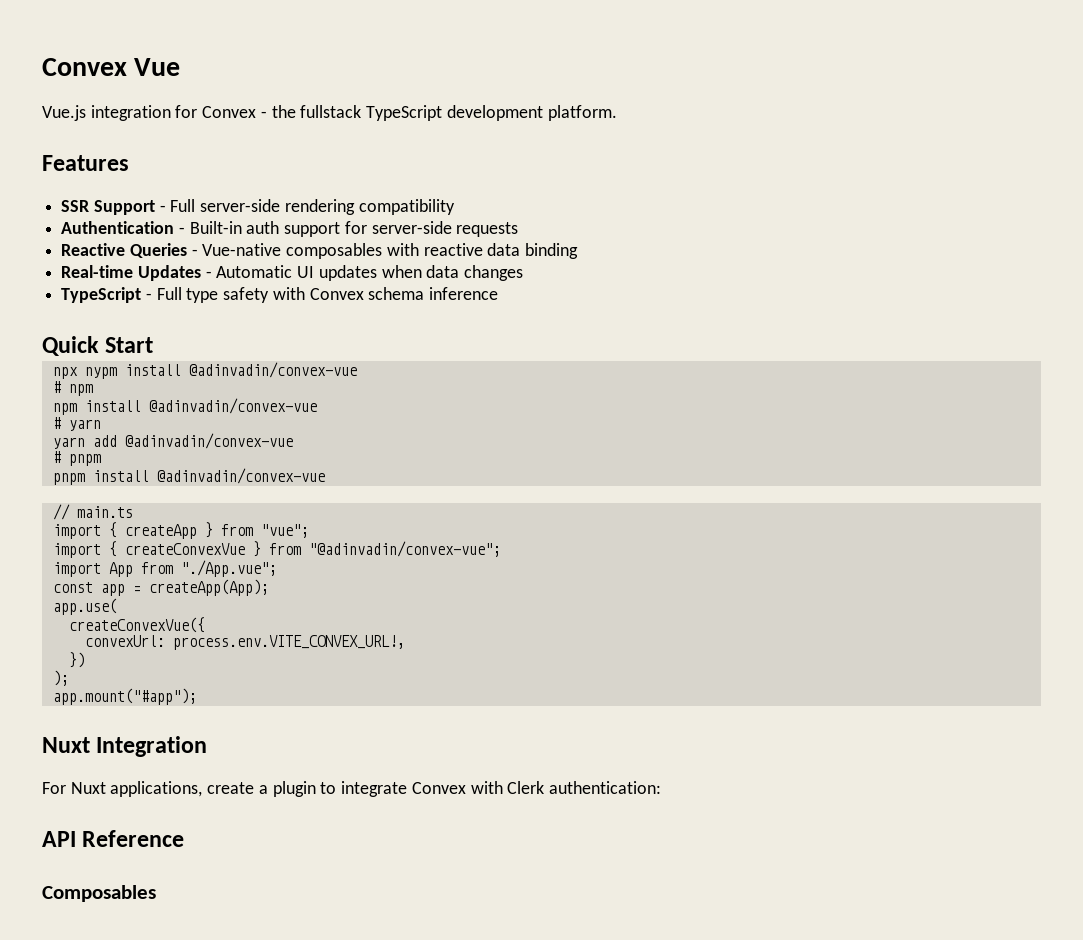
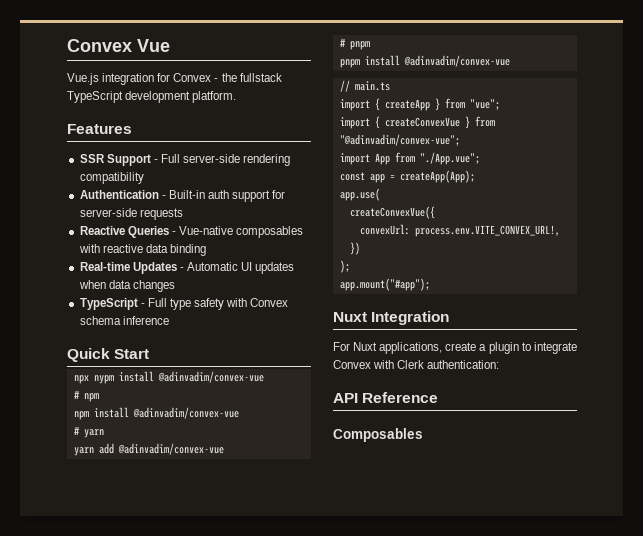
- npx nypm install @adinvadin/convex-vue
+ npx nypm install @adinvadim/convex-vue
- npm install @adinvadin/convex-vue
+ npm install @adinvadim/convex-vue
- yarn add @adinvadin/convex-vue
+ yarn add @adinvadim/convex-vue
- pnpm install @adinvadin/convex-vue
+ pnpm install @adinvadim/convex-vue
- import { createConvexVue } from "@adinvadin/convex-vue";
+ import { createConvexVue } from "@adinvadim/convex-vue";

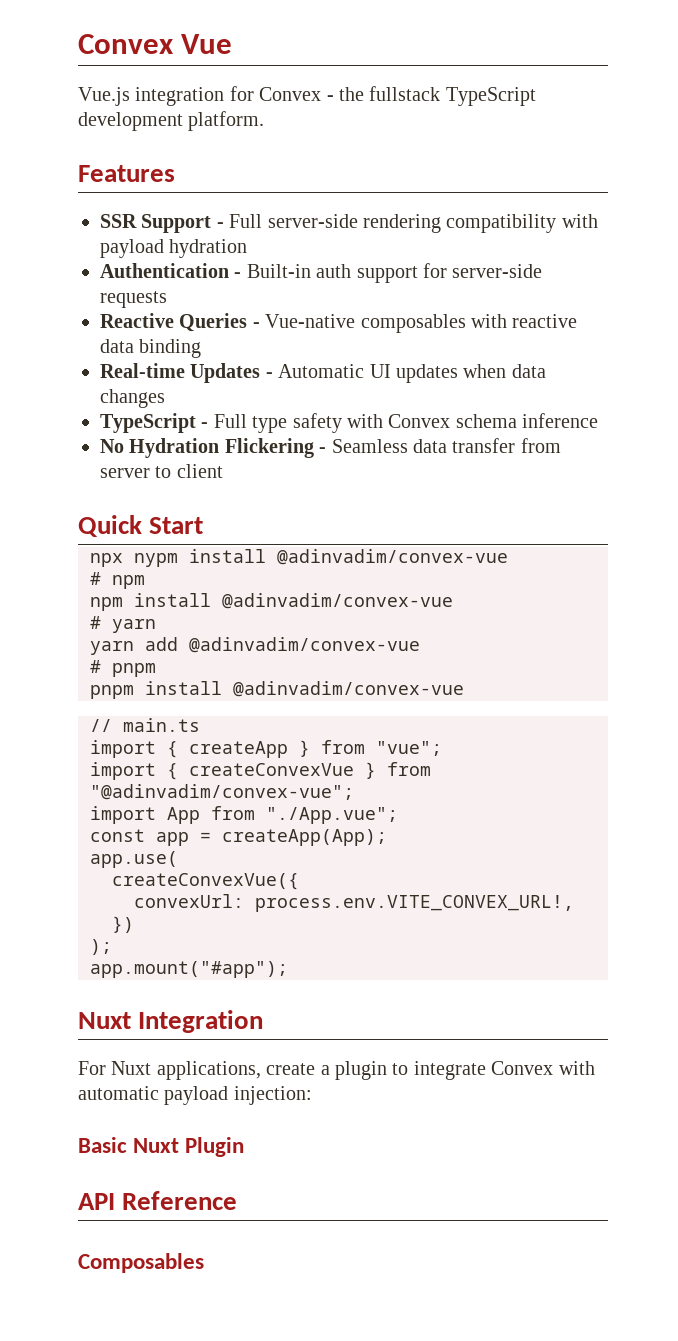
- SSR Support - Full server-side rendering compatibility
+ SSR Support - Full server-side rendering compatibility with payload hydration
+ No Hydration Flickering - Seamless data transfer from server to client
- For Nuxt applications, create a plugin to integrate Convex with Clerk authentication:
+ For Nuxt applications, create a plugin to integrate Convex with automatic payload injection:
+ Basic Nuxt Plugin

